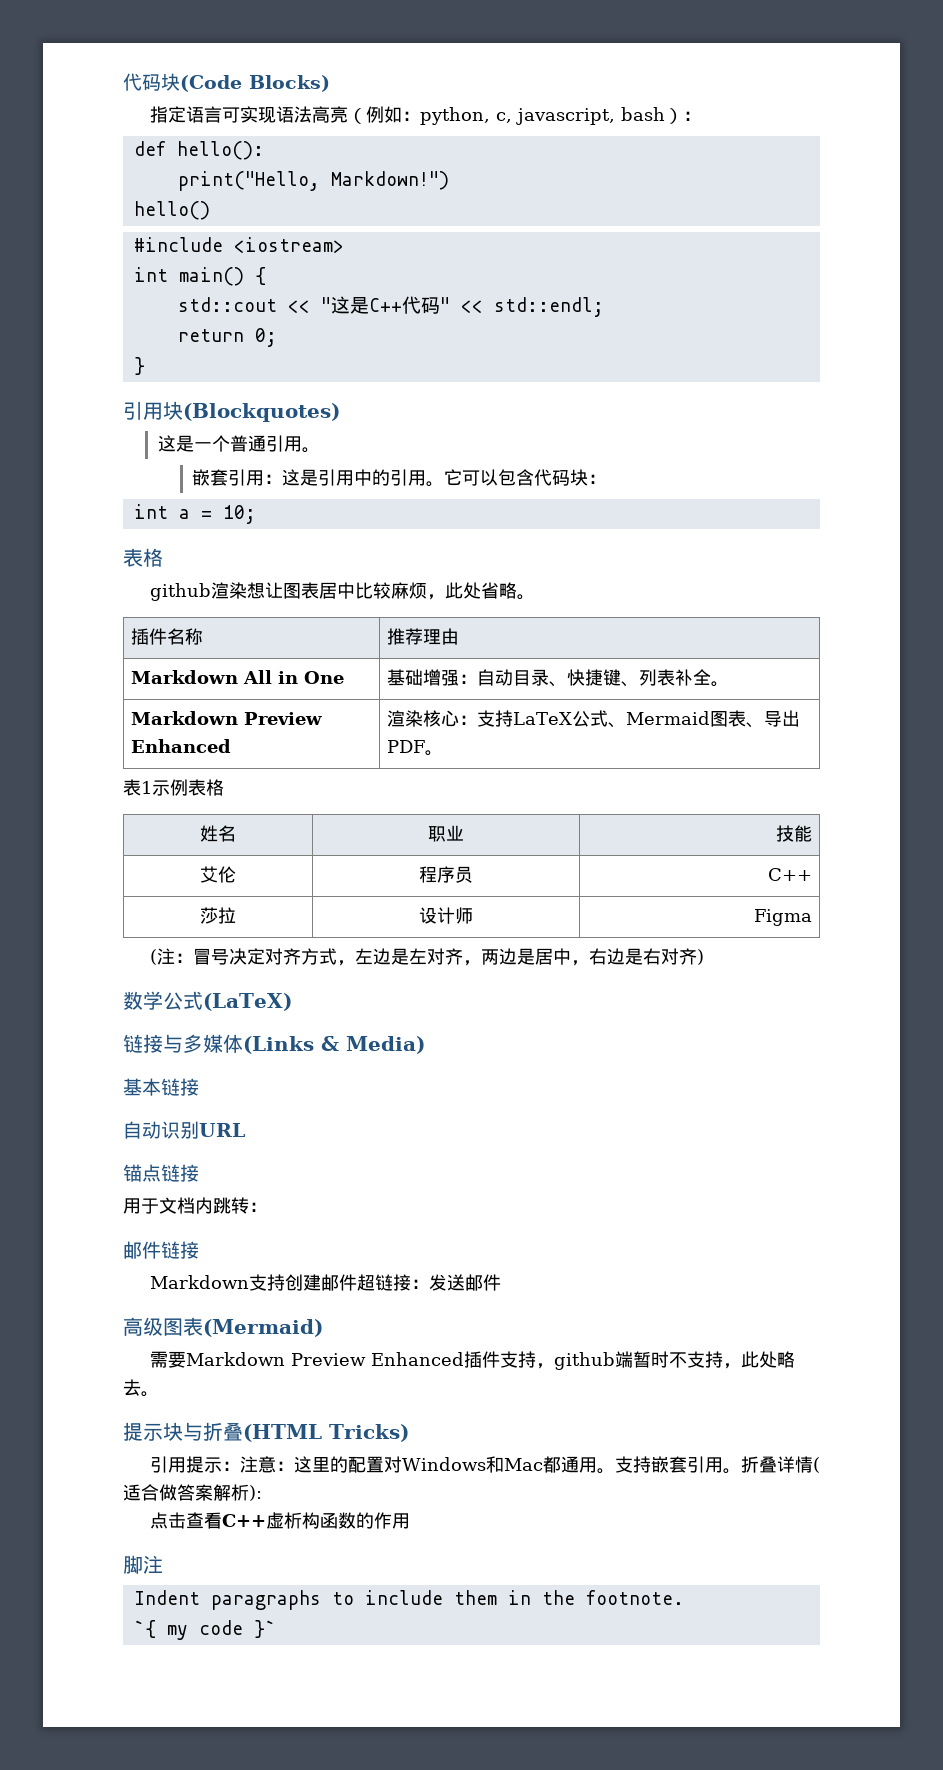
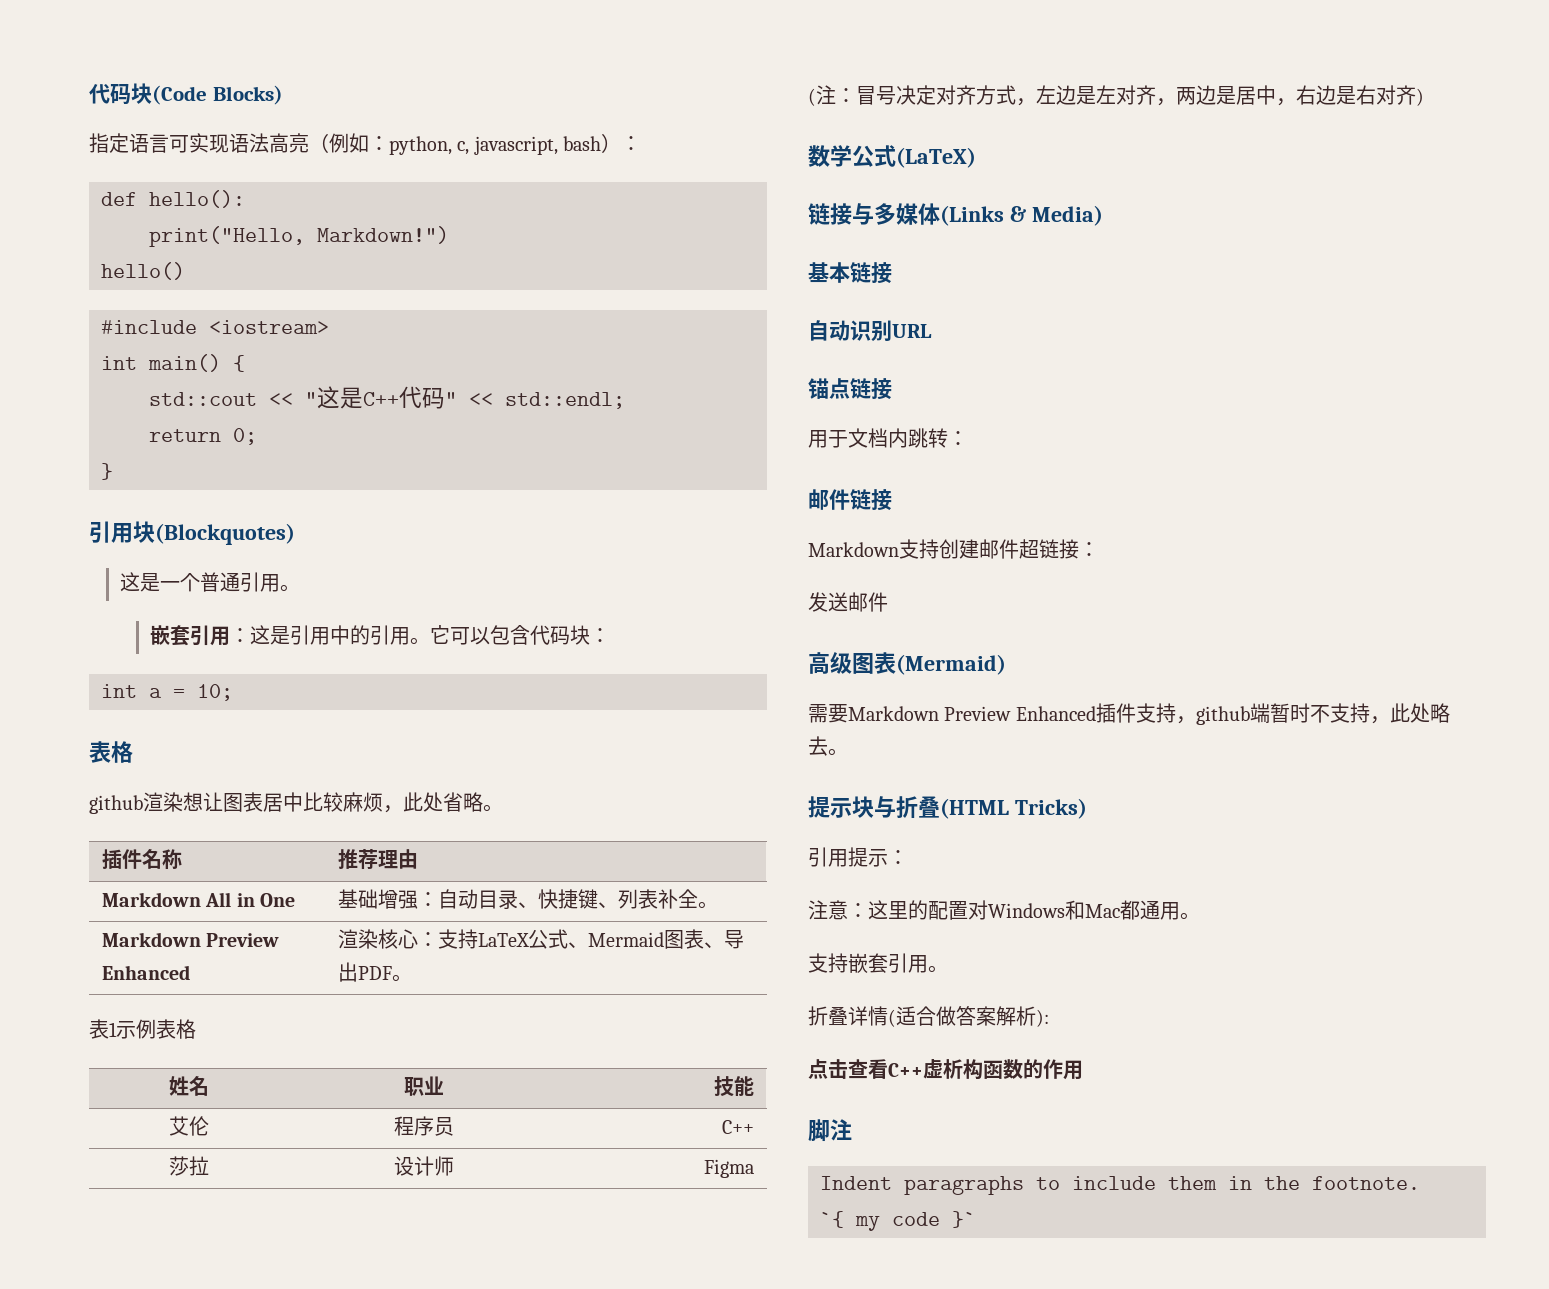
- Markdown支持创建邮件超链接：发送邮件
+ Markdown支持创建邮件超链接：
+ 发送邮件
- 引用提示：注意：这里的配置对Windows和Mac都通用。支持嵌套引用。折叠详情(适合做答案解析):
+ 引用提示：
+ 注意：这里的配置对Windows和Mac都通用。
+ 支持嵌套引用。
+ 折叠详情(适合做答案解析):

